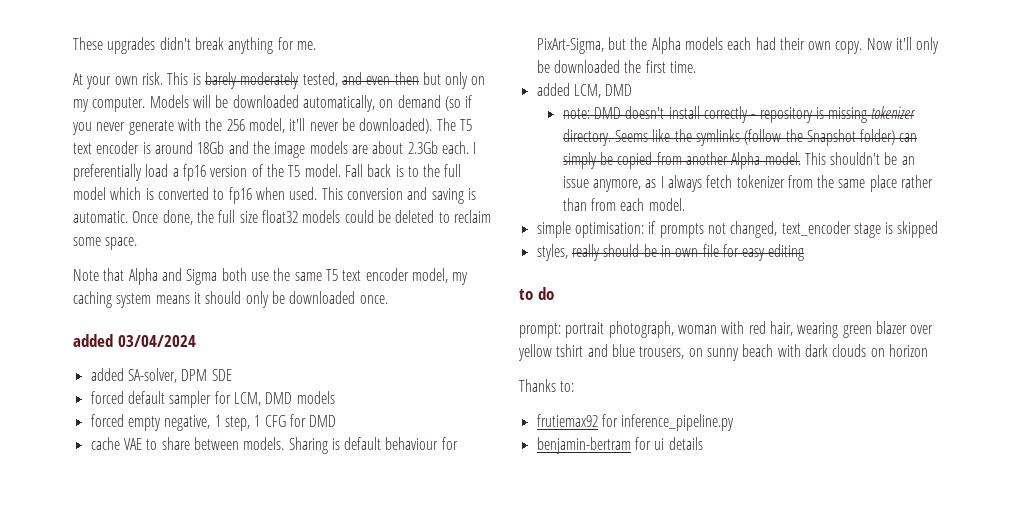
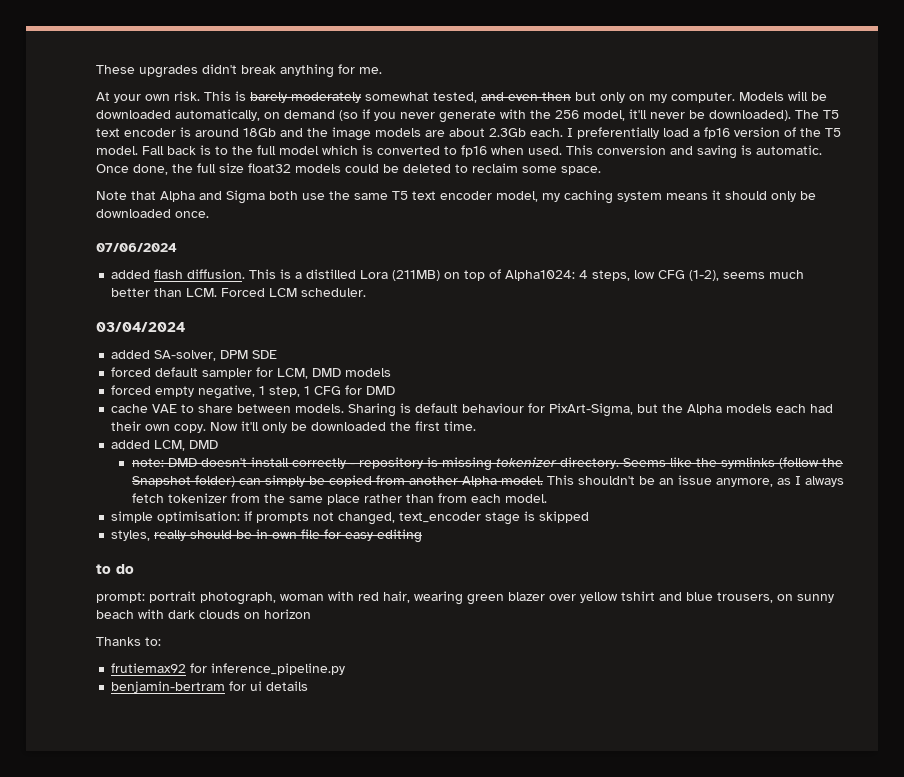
- This is barely moderately tested, and even then but only on my computer.
+ This is barely moderately somewhat tested, and even then but only on my computer.
- added 03/04/2024
+ 07/06/2024
+ added flash diffusion. This is a distilled Lora (211MB) on top of Alpha1024: 4 steps, low CFG (1-2), seems much better than LCM. Forced LCM scheduler.
+ 03/04/2024

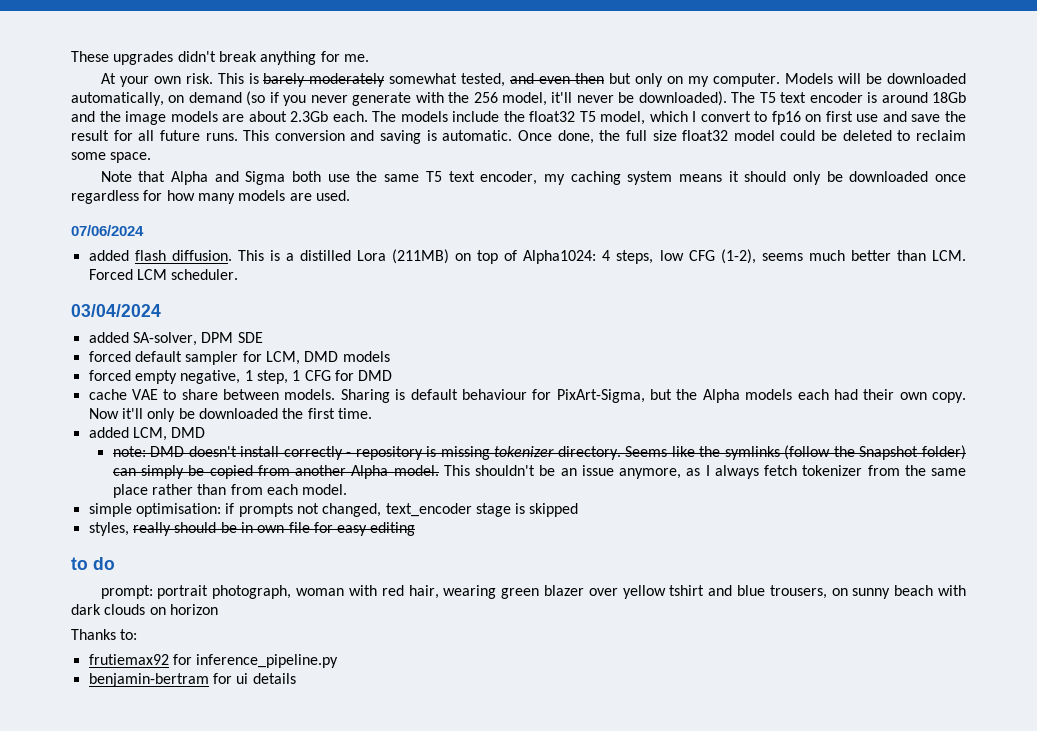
- I preferentially load a fp16 version of the T5 model. Fall back is to the full model which is converted to fp16 when used.
+ The models include the float32 T5 model, which I convert to fp16 on first use and save the result for all future runs.
- Once done, the full size float32 models could be deleted to reclaim some space.
+ Once done, the full size float32 model could be deleted to reclaim some space.
- Note that Alpha and Sigma both use the same T5 text encoder model, my caching system means it should only be downloaded once.
+ Note that Alpha and Sigma both use the same T5 text encoder, my caching system means it should only be downloaded once regardless for how many models are used.

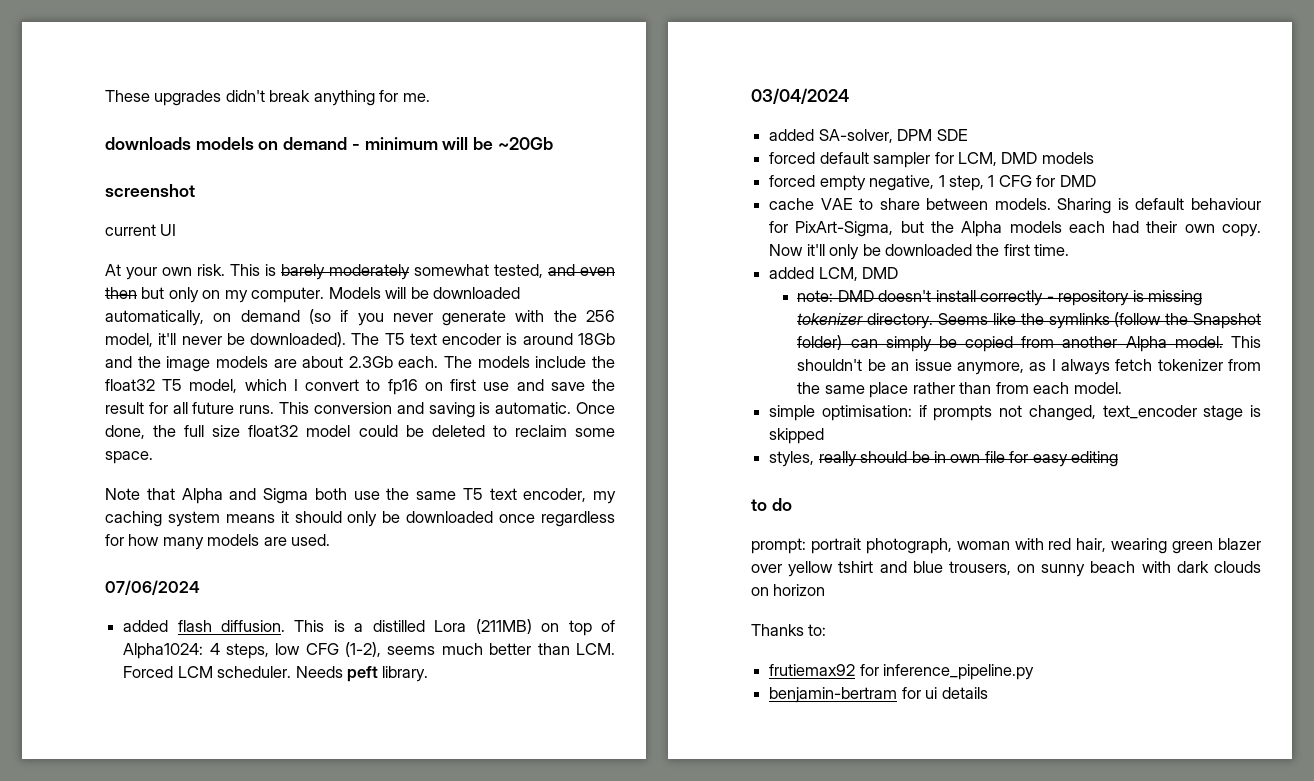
+ downloads models on demand - minimum will be ~20Gb
+ screenshot
+ current UI
+ Needs peft library.

